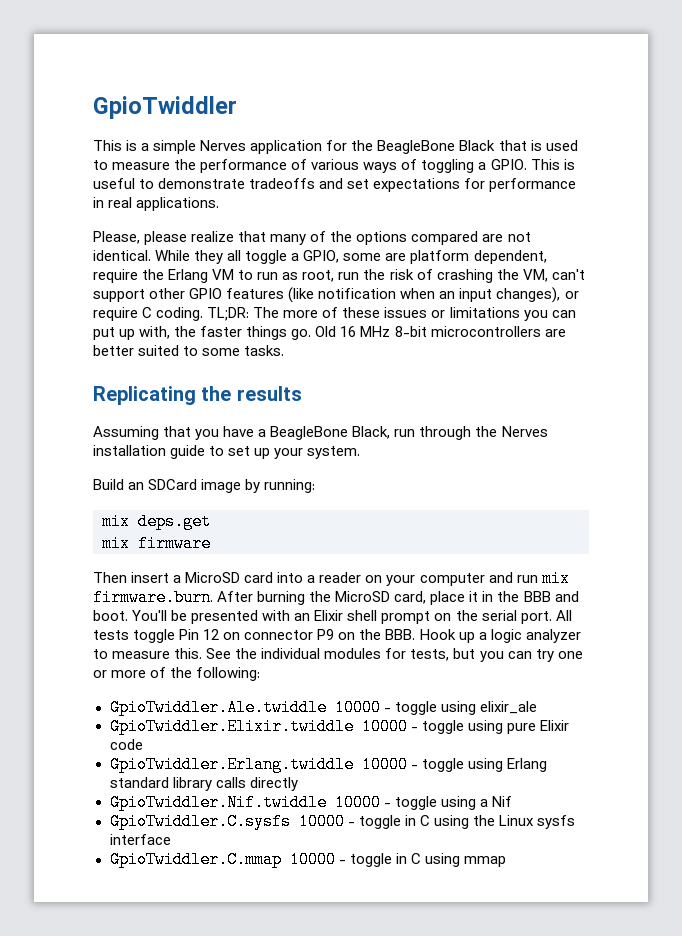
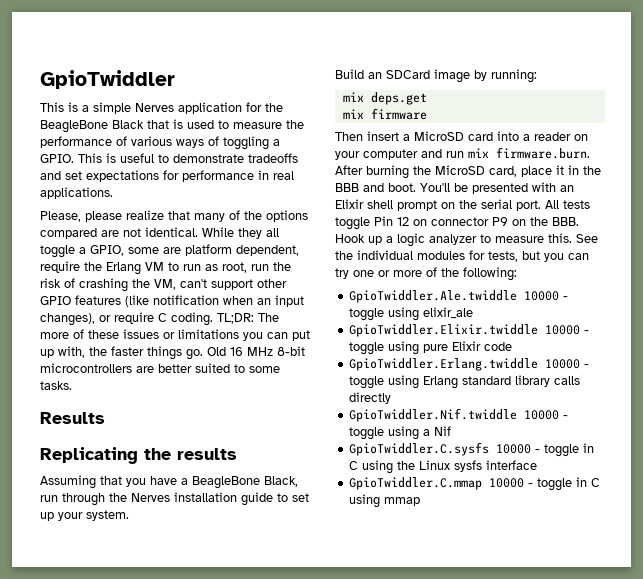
+ Results

